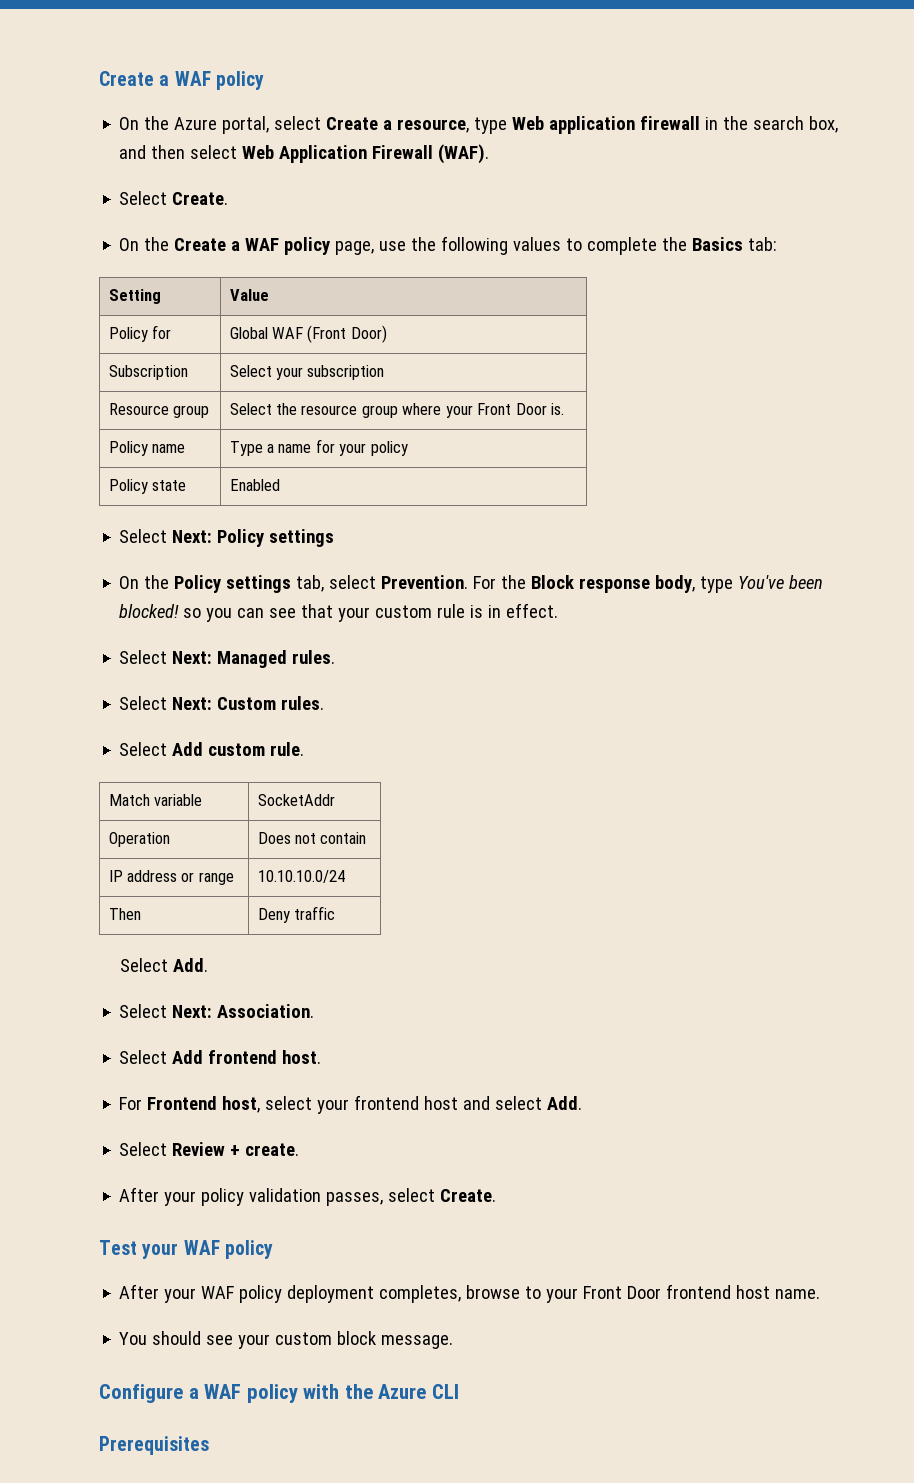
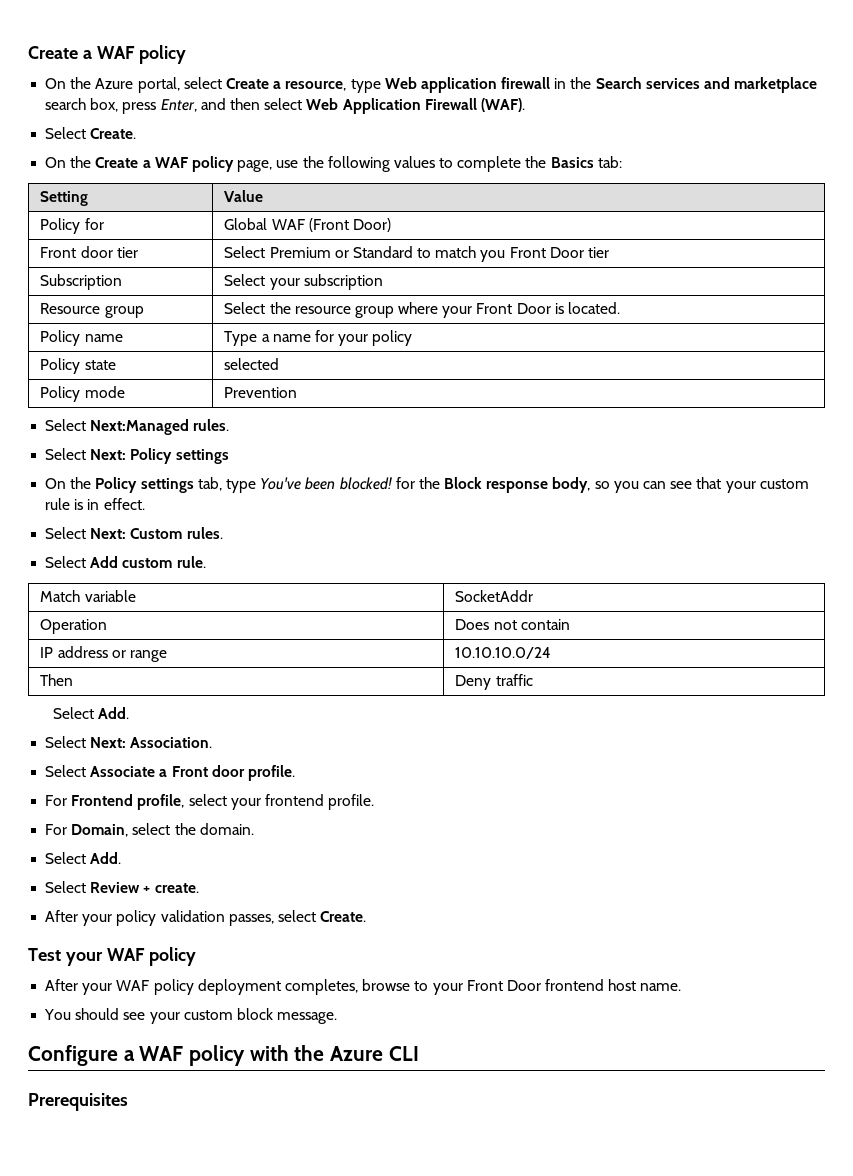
- On the Azure portal, select Create a resource, type Web application firewall in the search box, and then select Web Application Firewall (WAF).
+ On the Azure portal, select Create a resource, type Web application firewall in the Search services and marketplace search box, press Enter, and then select Web Application Firewall (WAF).
+ Front door tier | Select Premium or Standard to match you Front Door tier
- Resource group | Select the resource group where your Front Door is.
+ Resource group | Select the resource group where your Front Door is located.
- Policy state | Enabled
+ Policy state | selected
+ Policy mode | Prevention
+ Select Next:Managed rules.
- On the Policy settings tab, select Prevention. For the Block response body, type You've been blocked! so you can see that your custom rule is in effect.
+ On the Policy settings tab, type You've been blocked! for the Block response body, so you can see that your custom rule is in effect.
- Select Next: Managed rules.
- Select Add frontend host.
+ Select Associate a Front door profile.
- For Frontend host, select your frontend host and select Add.
+ For Frontend profile, select your frontend profile.
+ For Domain, select the domain.
+ Select Add.

